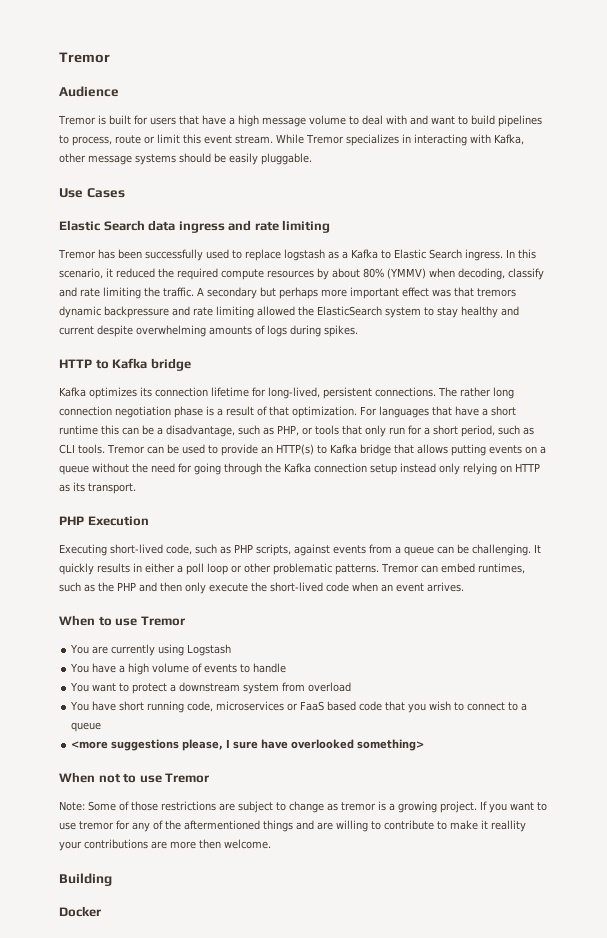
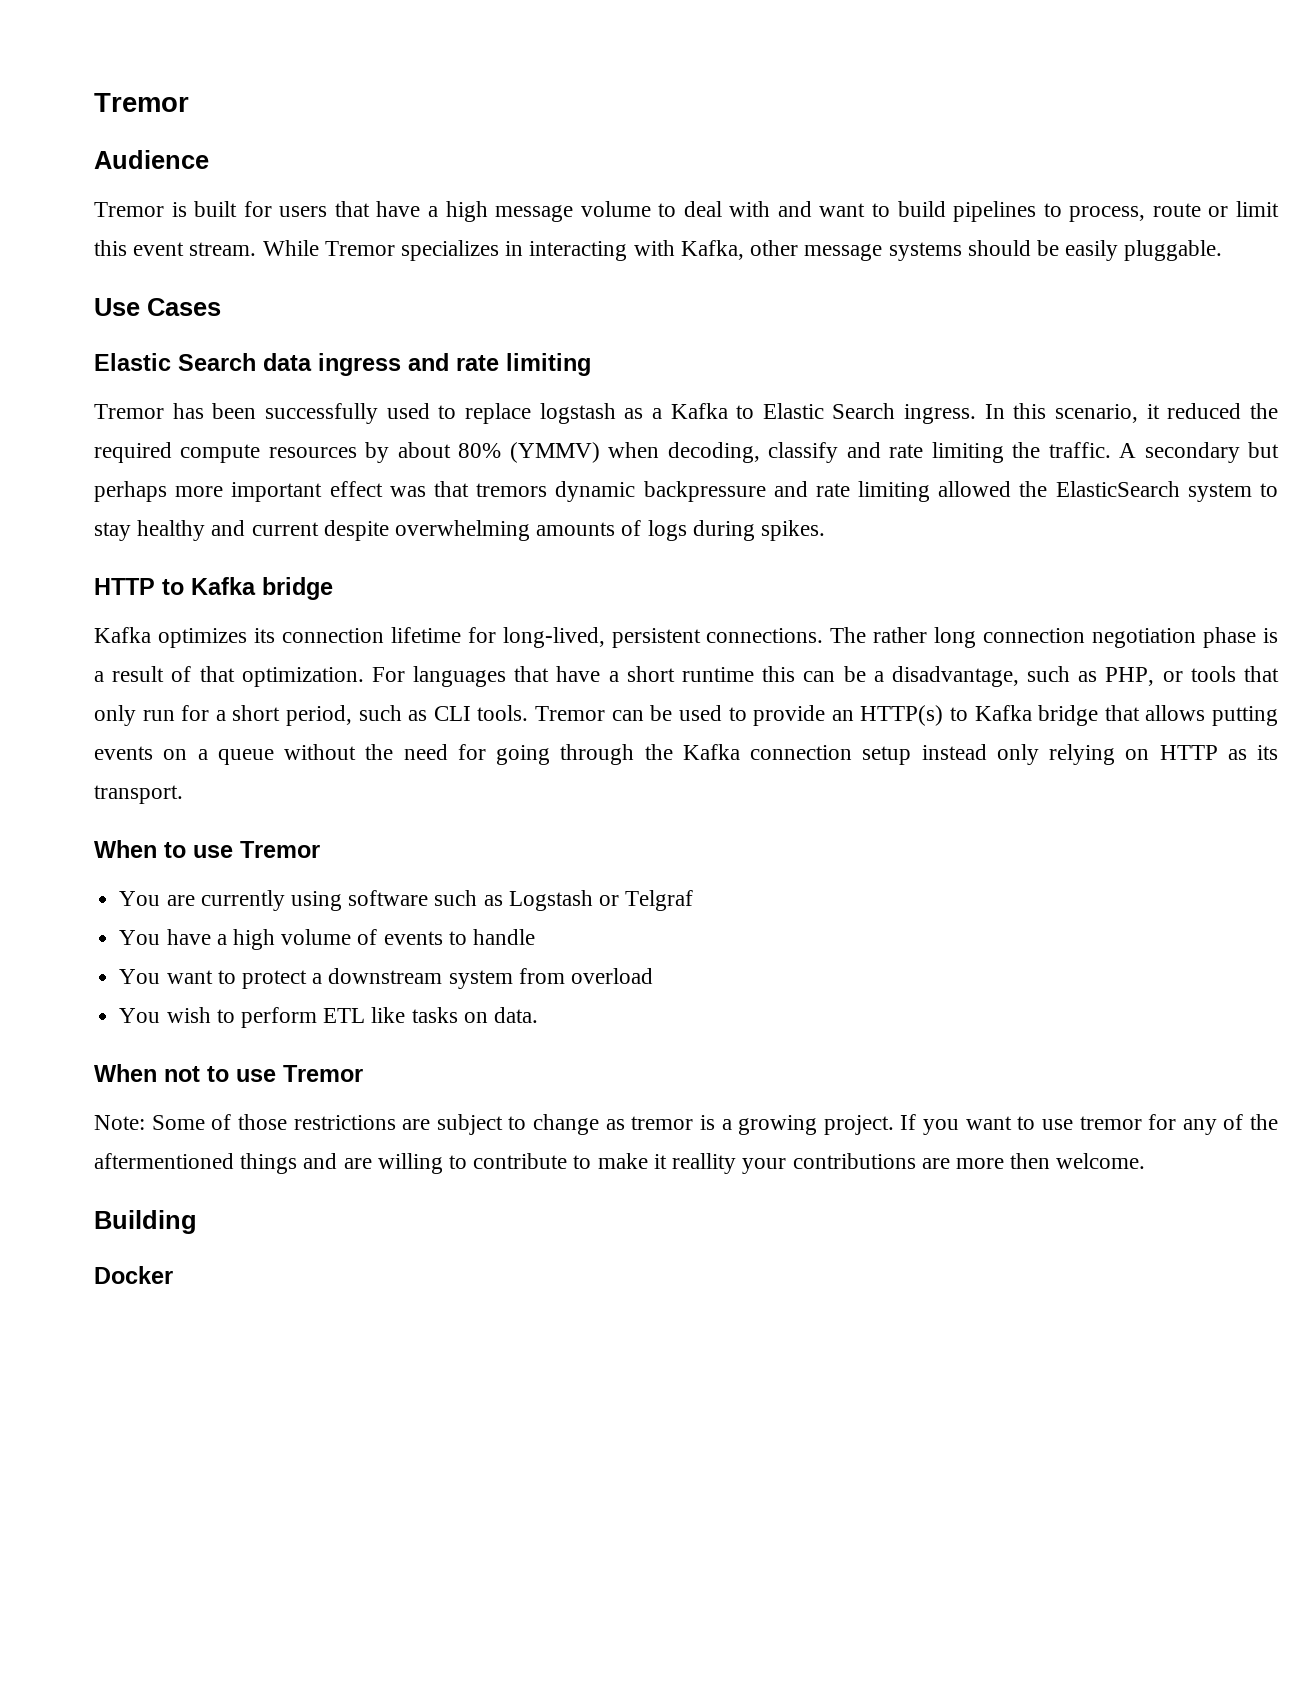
- PHP Execution
- Executing short-lived code, such as PHP scripts, against events from a queue can be challenging. It quickly results in either a poll loop or other problematic patterns. Tremor can embed runtimes, such as the PHP and then only execute the short-lived code when an event arrives.
- You are currently using Logstash
+ You are currently using software such as Logstash or Telgraf
- You have short running code, microservices or FaaS based code that you wish to connect to a queue
- <more suggestions please, I sure have overlooked something>
+ You wish to perform ETL like tasks on data.

